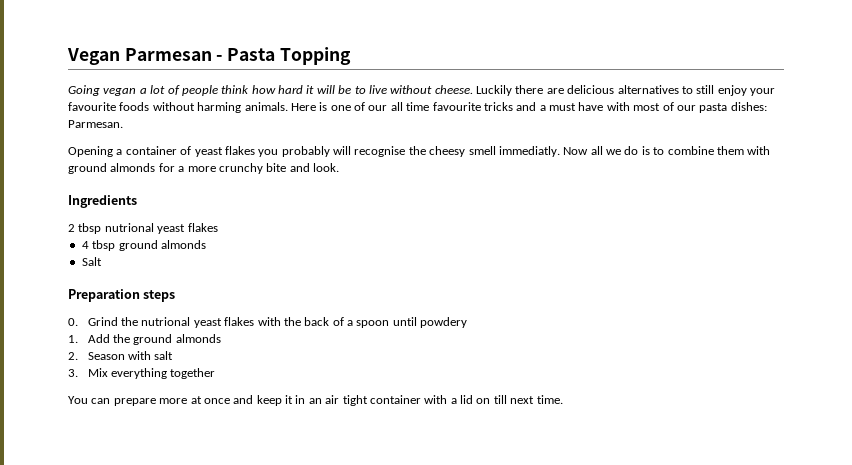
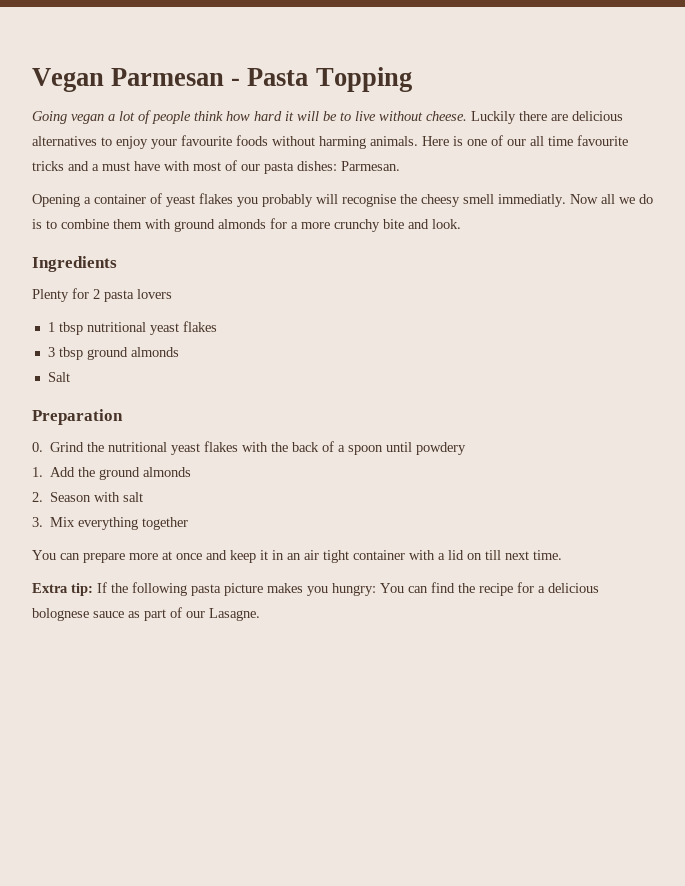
- Luckily there are delicious alternatives to still enjoy your favourite foods without harming animals.
+ Luckily there are delicious alternatives to enjoy your favourite foods without harming animals.
- 2 tbsp nutrional yeast flakes
+ Plenty for 2 pasta lovers
+ 1 tbsp nutritional yeast flakes
- 4 tbsp ground almonds
+ 3 tbsp ground almonds
- Preparation steps
+ Preparation
- 0. Grind the nutrional yeast flakes with the back of a spoon until powdery
+ 0. Grind the nutritional yeast flakes with the back of a spoon until powdery
+ Extra tip: If the following pasta picture makes you hungry: You can find the recipe for a delicious bolognese sauce as part of our Lasagne.

